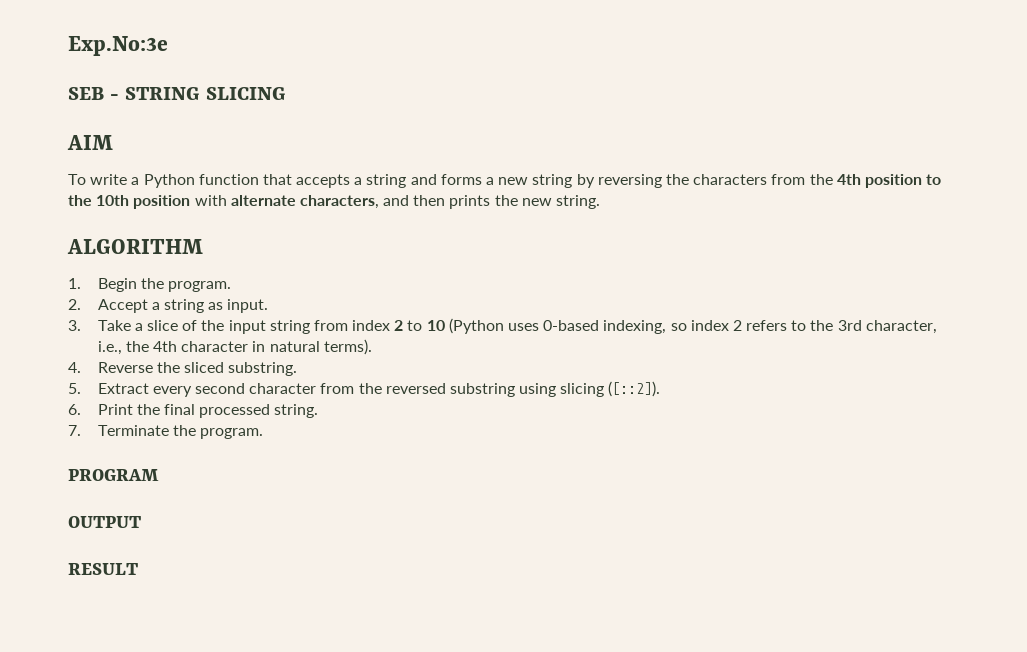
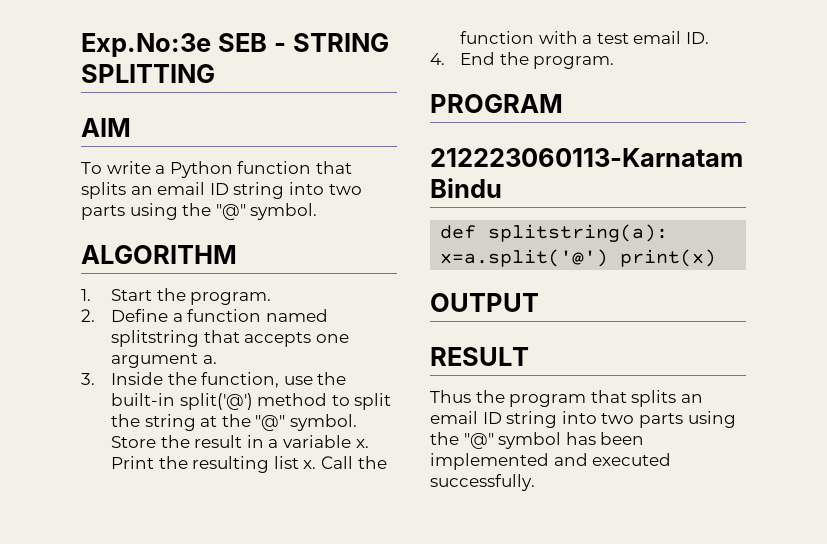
- Exp.No:3e
- SEB - STRING SLICING
+ Exp.No:3e SEB - STRING SPLITTING
- To write a Python function that accepts a string and forms a new string by reversing the characters from the 4th position to the 10th position with alternate characters, and then prints the new string.
+ To write a Python function that splits an email ID string into two parts using the "@" symbol.
- 1. Begin the program.
+ 1. Start the program.
- 2. Accept a string as input.
- 3. Take a slice of the input string from index 2 to 10 (Python uses 0-based indexing, so index 2 refers to the 3rd character, i.e., the 4th character in natural terms).
- 4. Reverse the sliced substring.
- 5. Extract every second character from the reversed substring using slicing ([::2]).
- 6. Print the final processed string.
- 7. Terminate the program.
+ 2. Define a function named splitstring that accepts one argument a.
+ 3. Inside the function, use the built-in split('@') method to split the string at the "@" symbol. Store the result in a variable x. Print the resulting list x. Call the function with a test email ID.
+ 4. End the program.
  PROGRAM
+ 212223060113-Karnatam Bindu
+ def splitstring(a): x=a.split('@') print(x)
  OUTPUT
  RESULT
+ Thus the program that splits an email ID string into two parts using the "@" symbol has been implemented and executed successfully.

